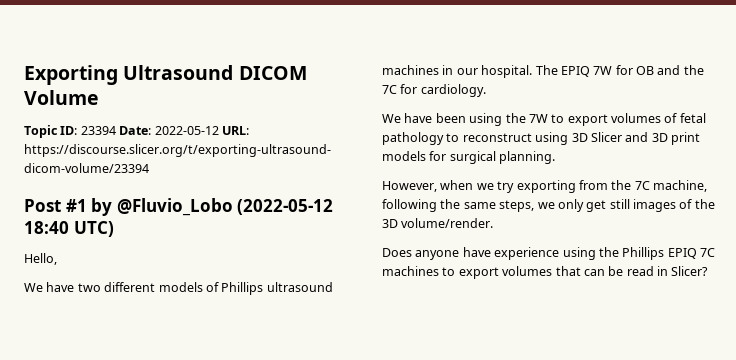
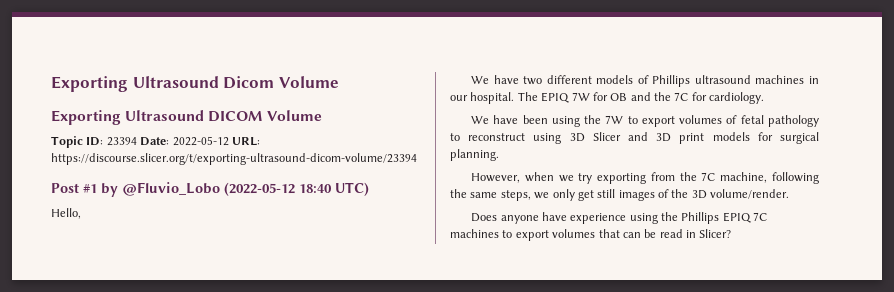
+ Exporting Ultrasound Dicom Volume

